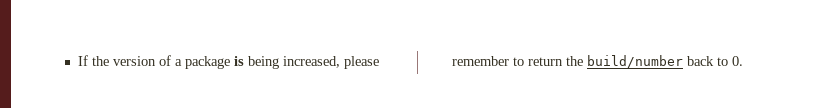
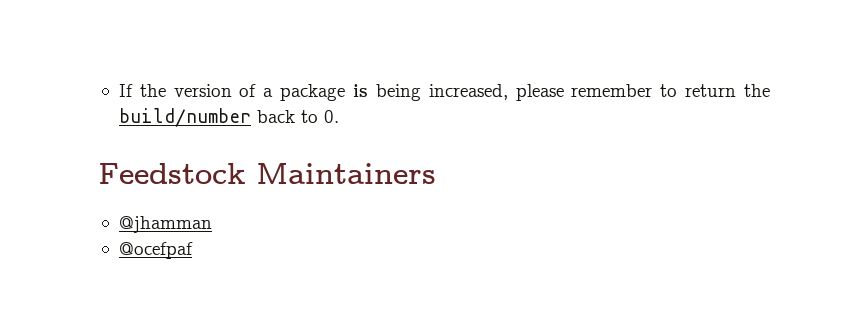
+ Feedstock Maintainers
+ @jhamman
+ @ocefpaf

